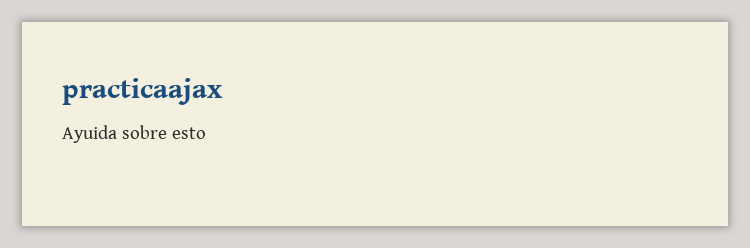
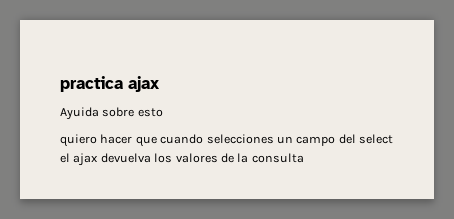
- practicaajax
+ practica ajax
+ quiero hacer que cuando selecciones un campo del select el ajax devuelva los valores de la consulta

